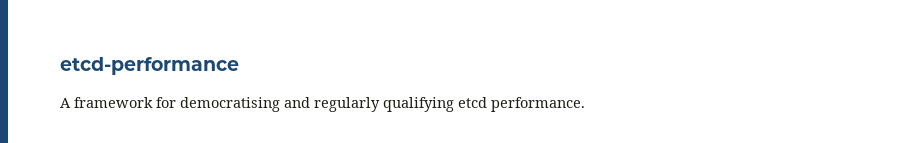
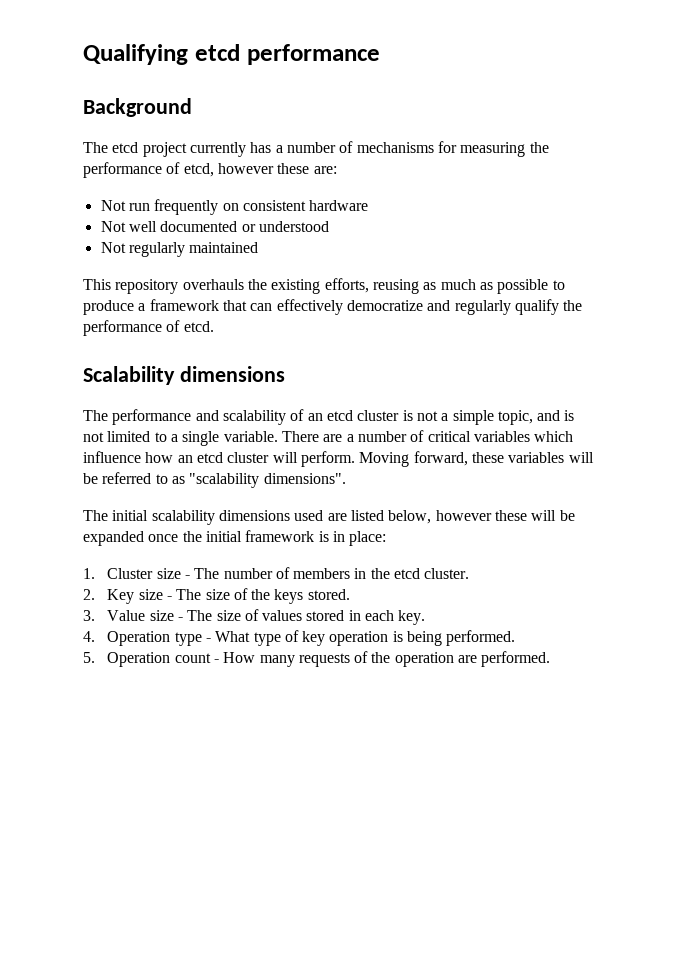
- etcd-performance
- A framework for democratising and regularly qualifying etcd performance.
+ Qualifying etcd performance
+ Background
+ The etcd project currently has a number of mechanisms for measuring the performance of etcd, however these are:
+ Not run frequently on consistent hardware
+ Not well documented or understood
+ Not regularly maintained
+ This repository overhauls the existing efforts, reusing as much as possible to produce a framework that can effectively democratize and regularly qualify the performance of etcd.
+ Scalability dimensions
+ The performance and scalability of an etcd cluster is not a simple topic, and is not limited to a single variable. There are a number of critical variables which influence how an etcd cluster will perform. Moving forward, these variables will be referred to as "scalability dimensions".
+ The initial scalability dimensions used are listed below, however these will be expanded once the initial framework is in place:
+ 1. Cluster size - The number of members in the etcd cluster.
+ 2. Key size - The size of the keys stored.
+ 3. Value size - The size of values stored in each key.
+ 4. Operation type - What type of key operation is being performed.
+ 5. Operation count - How many requests of the operation are performed.

